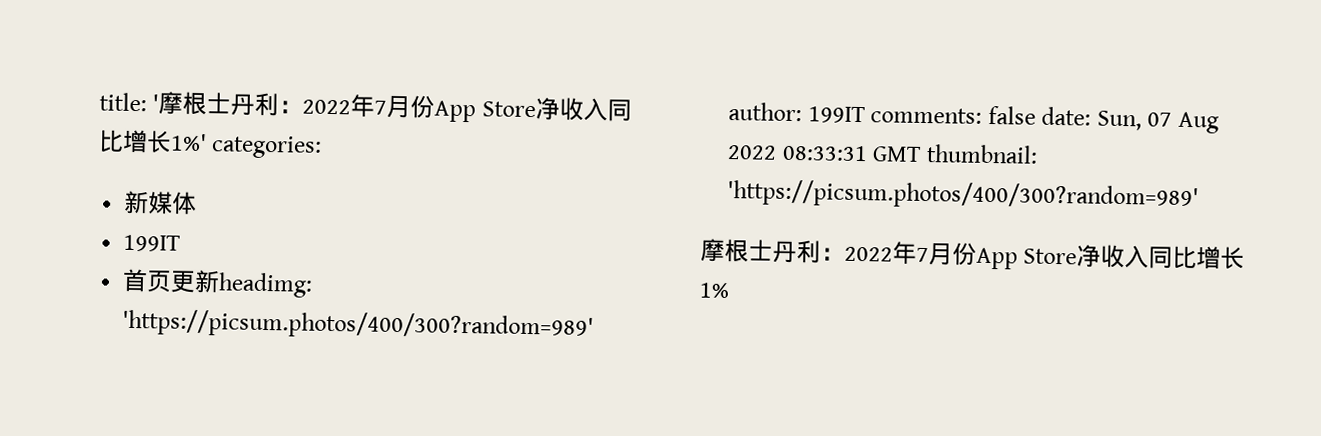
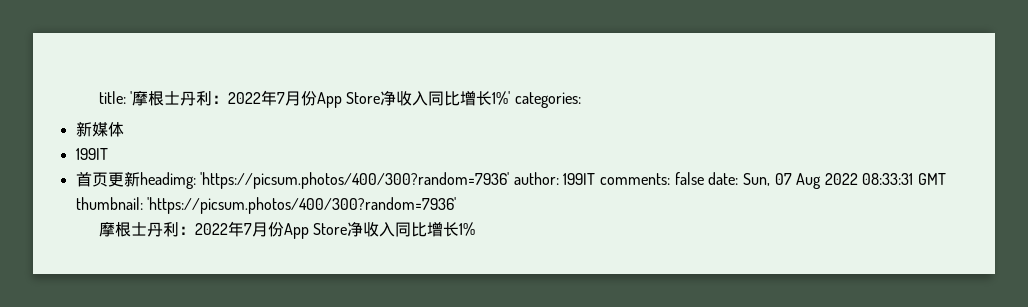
- 首页更新headimg: 'https://picsum.photos/400/300?random=989' author: 199IT comments: false date: Sun, 07 Aug 2022 08:33:31 GMT thumbnail: 'https://picsum.photos/400/300?random=989'
+ 首页更新headimg: 'https://picsum.photos/400/300?random=7936' author: 199IT comments: false date: Sun, 07 Aug 2022 08:33:31 GMT thumbnail: 'https://picsum.photos/400/300?random=7936'

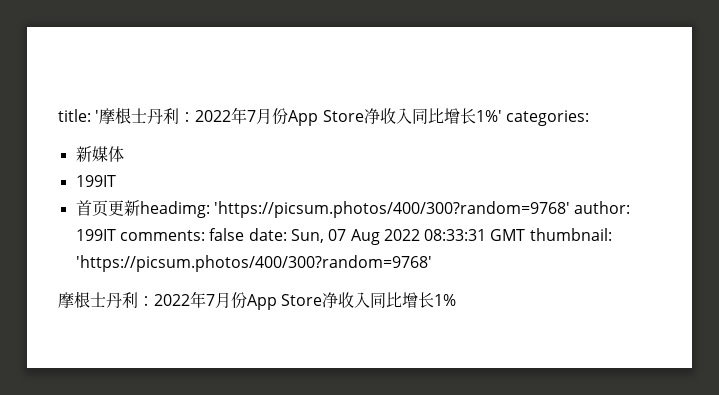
- 首页更新headimg: 'https://picsum.photos/400/300?random=7936' author: 199IT comments: false date: Sun, 07 Aug 2022 08:33:31 GMT thumbnail: 'https://picsum.photos/400/300?random=7936'
+ 首页更新headimg: 'https://picsum.photos/400/300?random=9768' author: 199IT comments: false date: Sun, 07 Aug 2022 08:33:31 GMT thumbnail: 'https://picsum.photos/400/300?random=9768'

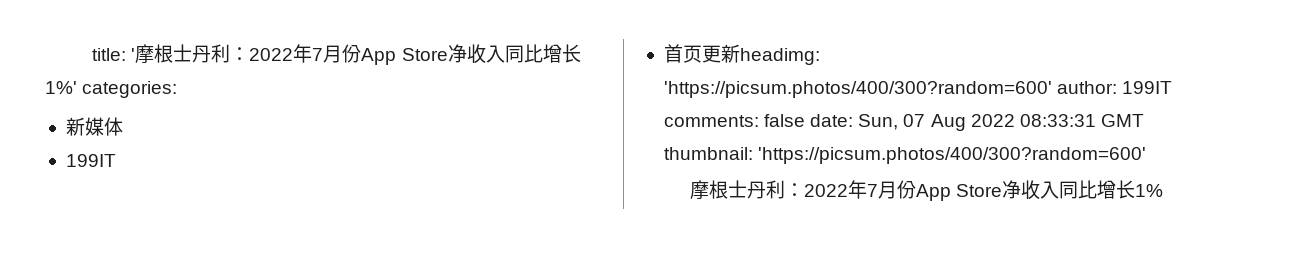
- 首页更新headimg: 'https://picsum.photos/400/300?random=9768' author: 199IT comments: false date: Sun, 07 Aug 2022 08:33:31 GMT thumbnail: 'https://picsum.photos/400/300?random=9768'
+ 首页更新headimg: 'https://picsum.photos/400/300?random=600' author: 199IT comments: false date: Sun, 07 Aug 2022 08:33:31 GMT thumbnail: 'https://picsum.photos/400/300?random=600'

